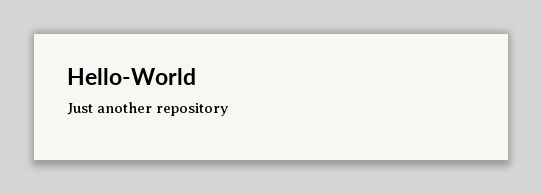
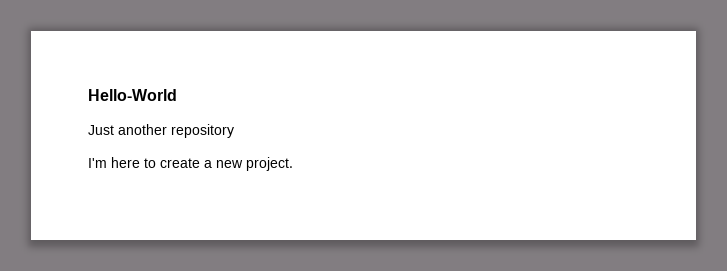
+ I'm here to create a new project.

